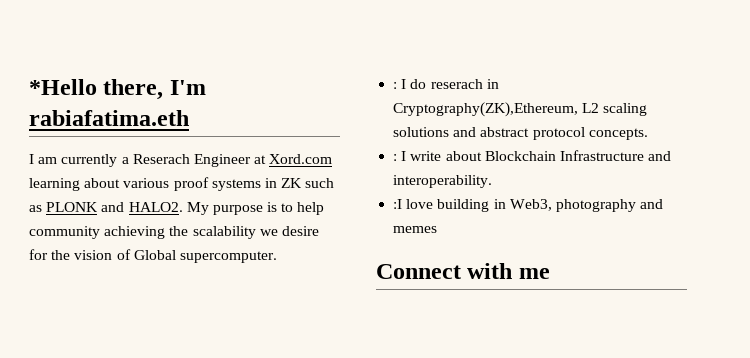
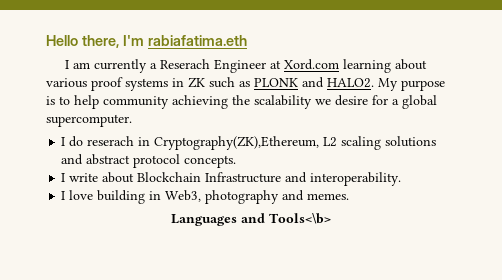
- *Hello there, I'm rabiafatima.eth
+ Hello there, I'm rabiafatima.eth
- My purpose is to help community achieving the scalability we desire for the vision of Global supercomputer.
+ My purpose is to help community achieving the scalability we desire for a global supercomputer.
- : I do reserach in Cryptography(ZK),Ethereum, L2 scaling solutions and abstract protocol concepts.
+ I do reserach in Cryptography(ZK),Ethereum, L2 scaling solutions and abstract protocol concepts.
- : I write about Blockchain Infrastructure and interoperability.
+ I write about Blockchain Infrastructure and interoperability.
- :I love building in Web3, photography and memes
- Connect with me
+ I love building in Web3, photography and memes.
+ Languages and Tools<\b>

